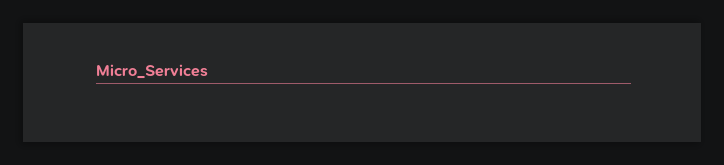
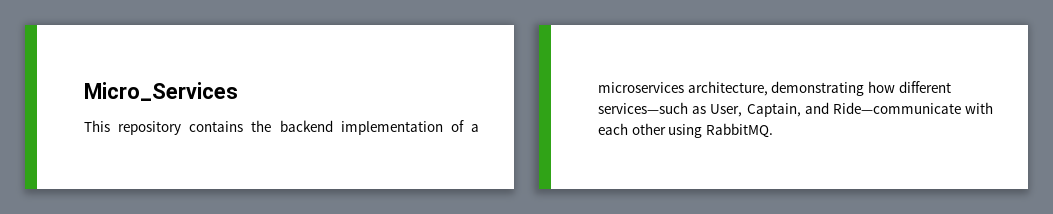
+ This repository contains the backend implementation of a microservices architecture, demonstrating how different services—such as User, Captain, and Ride—communicate with each other using RabbitMQ.

